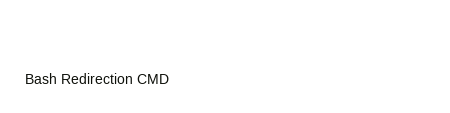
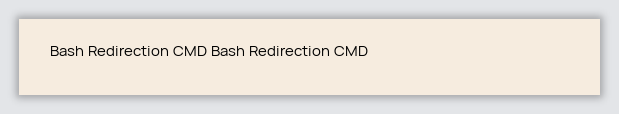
- Bash Redirection CMD
+ Bash Redirection CMD Bash Redirection CMD

